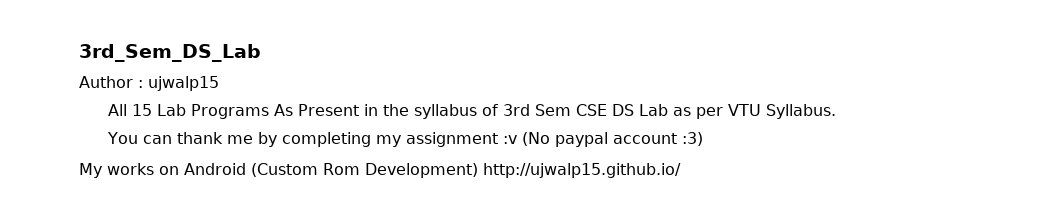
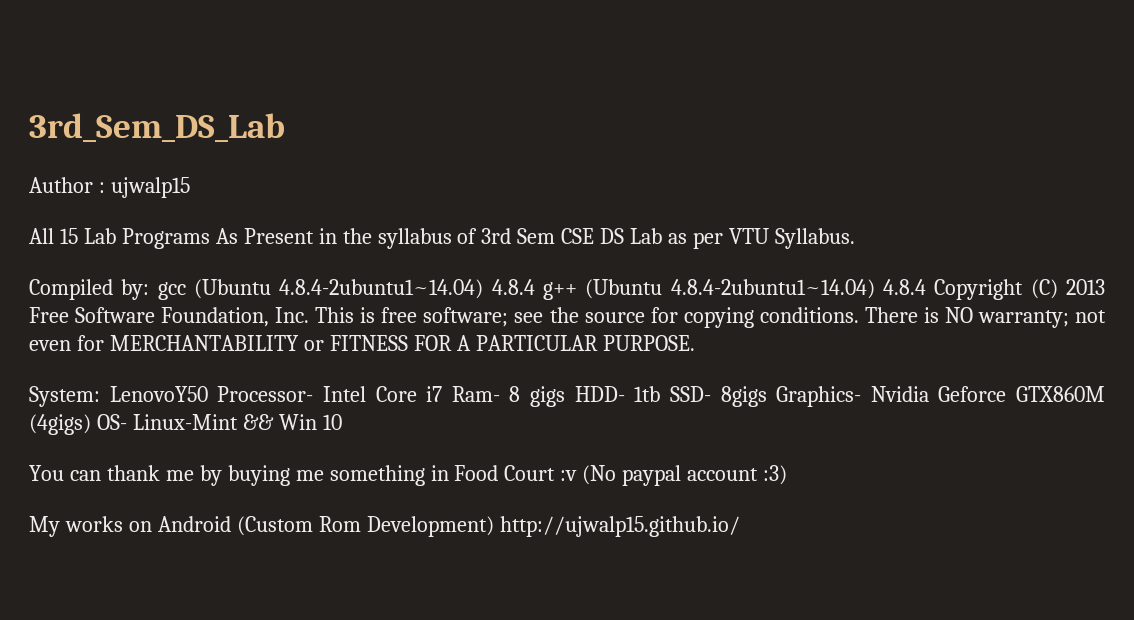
+ Compiled by: gcc (Ubuntu 4.8.4-2ubuntu1~14.04) 4.8.4 g++ (Ubuntu 4.8.4-2ubuntu1~14.04) 4.8.4 Copyright (C) 2013 Free Software Foundation, Inc. This is free software; see the source for copying conditions. There is NO warranty; not even for MERCHANTABILITY or FITNESS FOR A PARTICULAR PURPOSE.
+ System: LenovoY50 Processor- Intel Core i7 Ram- 8 gigs HDD- 1tb SSD- 8gigs Graphics- Nvidia Geforce GTX860M (4gigs) OS- Linux-Mint && Win 10
- You can thank me by completing my assignment :v (No paypal account :3)
+ You can thank me by buying me something in Food Court :v (No paypal account :3)

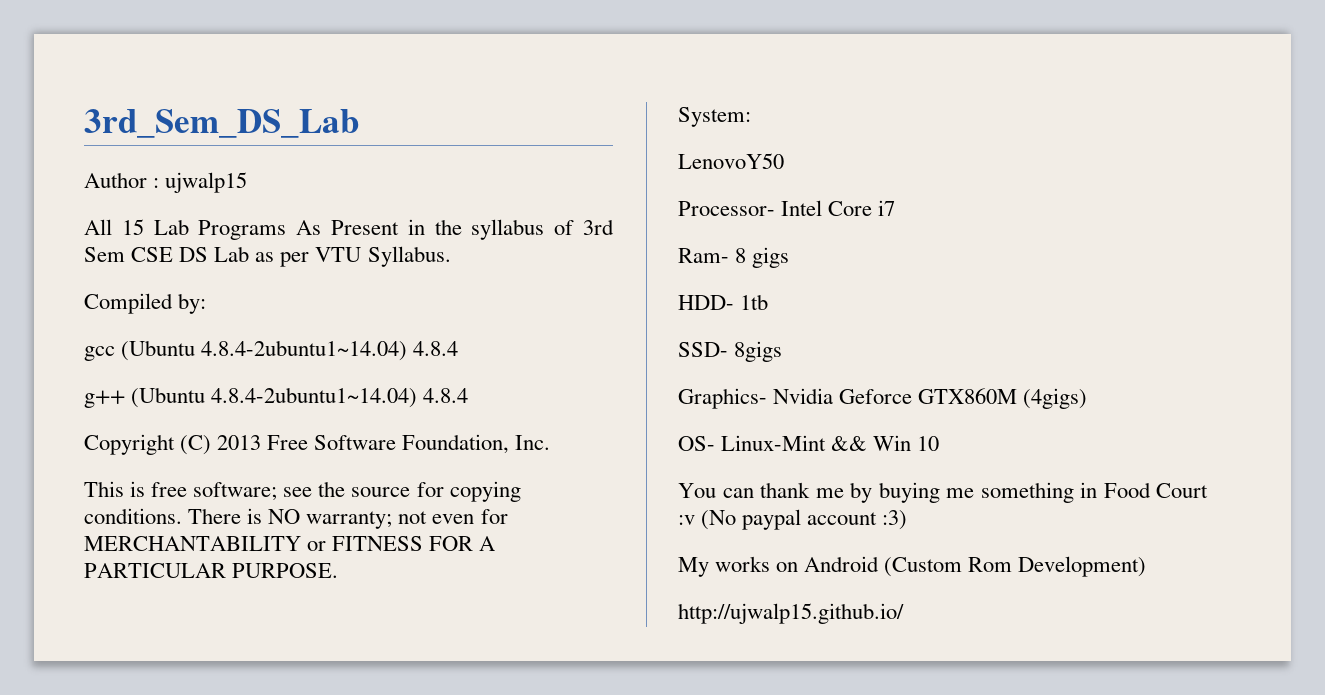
- Compiled by: gcc (Ubuntu 4.8.4-2ubuntu1~14.04) 4.8.4 g++ (Ubuntu 4.8.4-2ubuntu1~14.04) 4.8.4 Copyright (C) 2013 Free Software Foundation, Inc. This is free software; see the source for copying conditions.
+ Compiled by:
+ gcc (Ubuntu 4.8.4-2ubuntu1~14.04) 4.8.4
+ g++ (Ubuntu 4.8.4-2ubuntu1~14.04) 4.8.4
+ Copyright (C) 2013 Free Software Foundation, Inc.
+ This is free software; see the source for copying conditions.
- System: LenovoY50 Processor- Intel Core i7 Ram- 8 gigs HDD- 1tb SSD- 8gigs Graphics- Nvidia Geforce GTX860M (4gigs) OS- Linux-Mint && Win 10
+ System:
+ LenovoY50
+ Processor- Intel Core i7
+ Ram- 8 gigs
+ HDD- 1tb
+ SSD- 8gigs
+ Graphics- Nvidia Geforce GTX860M (4gigs)
+ OS- Linux-Mint && Win 10
- My works on Android (Custom Rom Development) http://ujwalp15.github.io/
+ My works on Android (Custom Rom Development)
+ http://ujwalp15.github.io/

